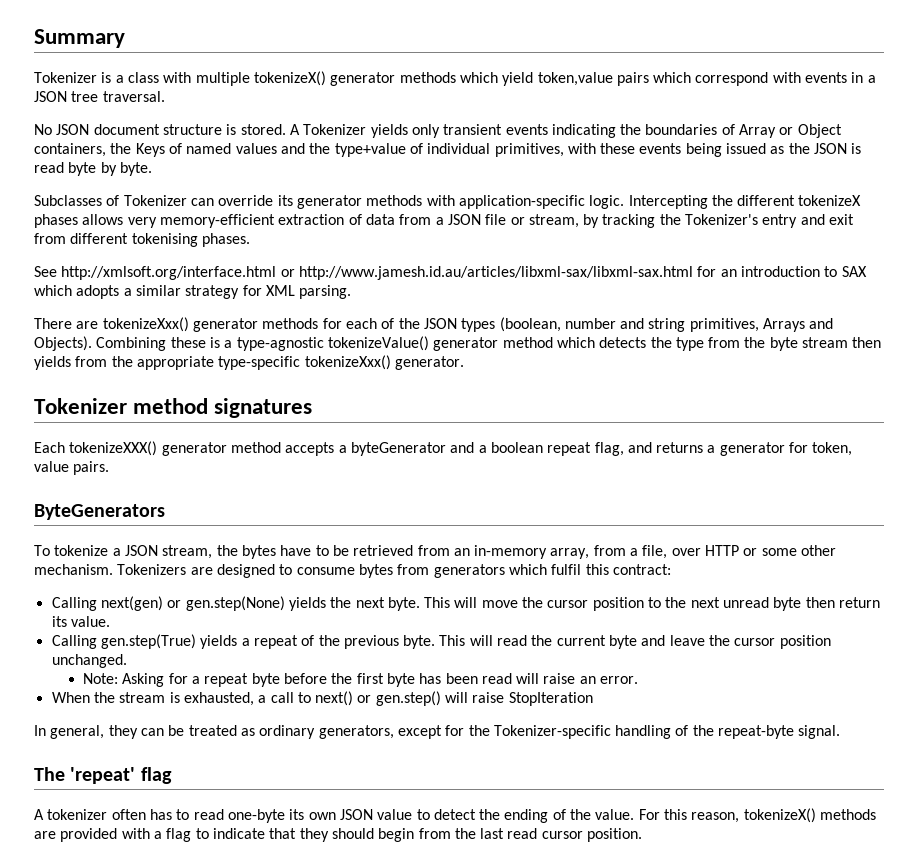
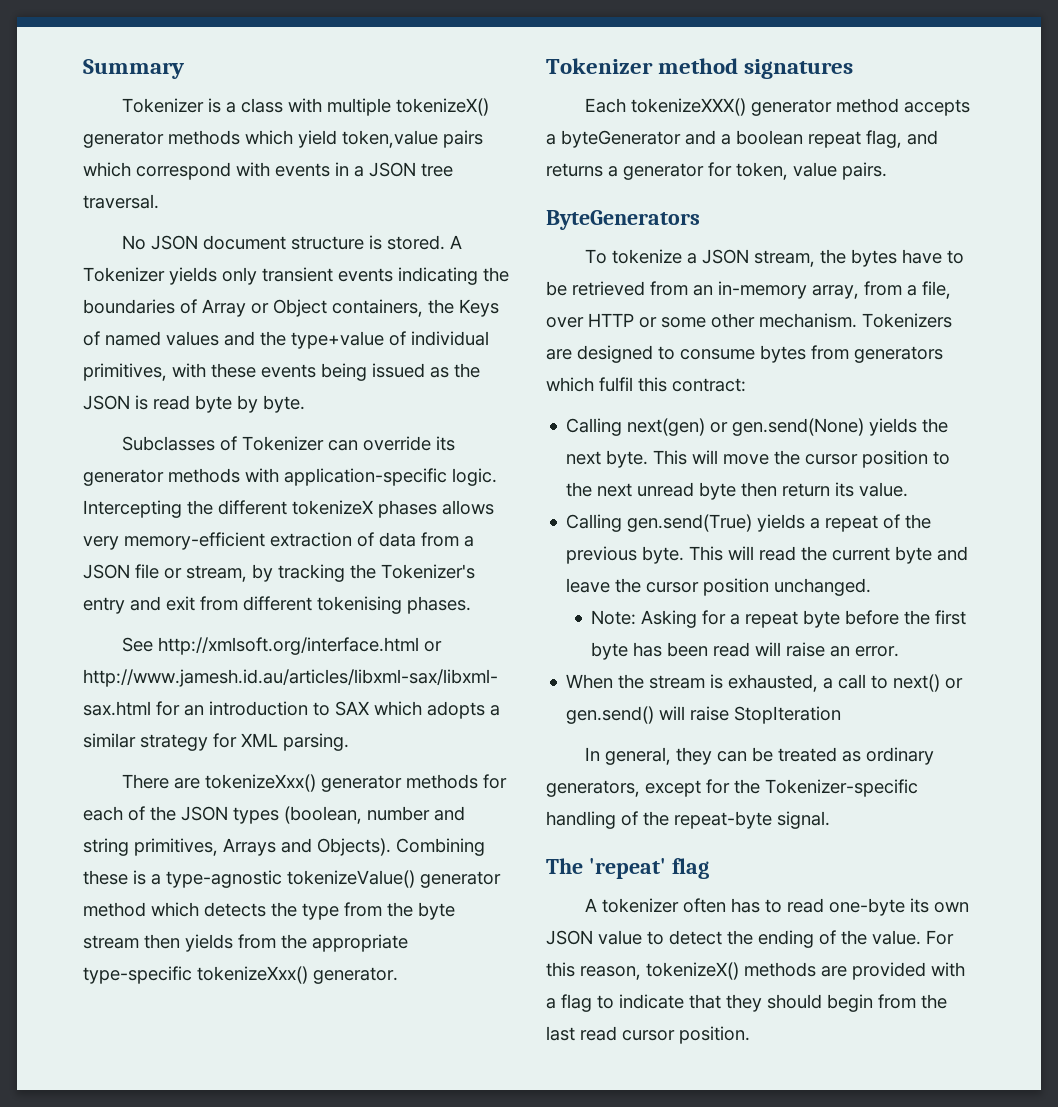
- Calling next(gen) or gen.step(None) yields the next byte.
+ Calling next(gen) or gen.send(None) yields the next byte.
- Calling gen.step(True) yields a repeat of the previous byte.
+ Calling gen.send(True) yields a repeat of the previous byte.
- When the stream is exhausted, a call to next() or gen.step() will raise StopIteration
+ When the stream is exhausted, a call to next() or gen.send() will raise StopIteration

